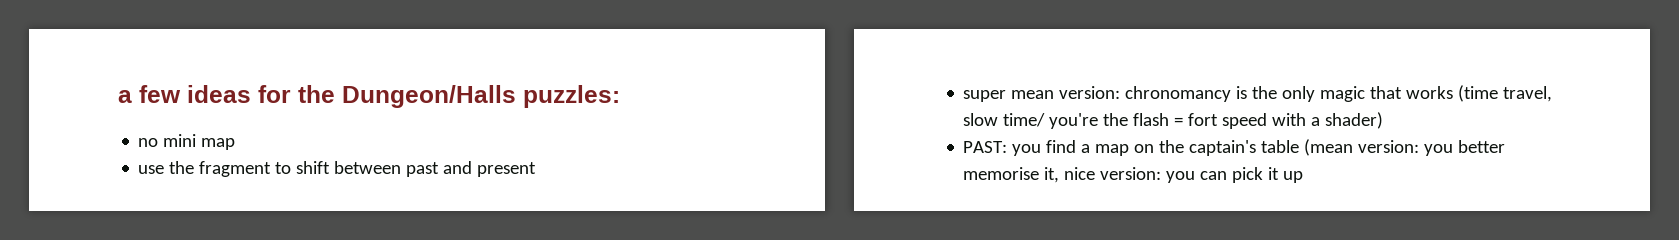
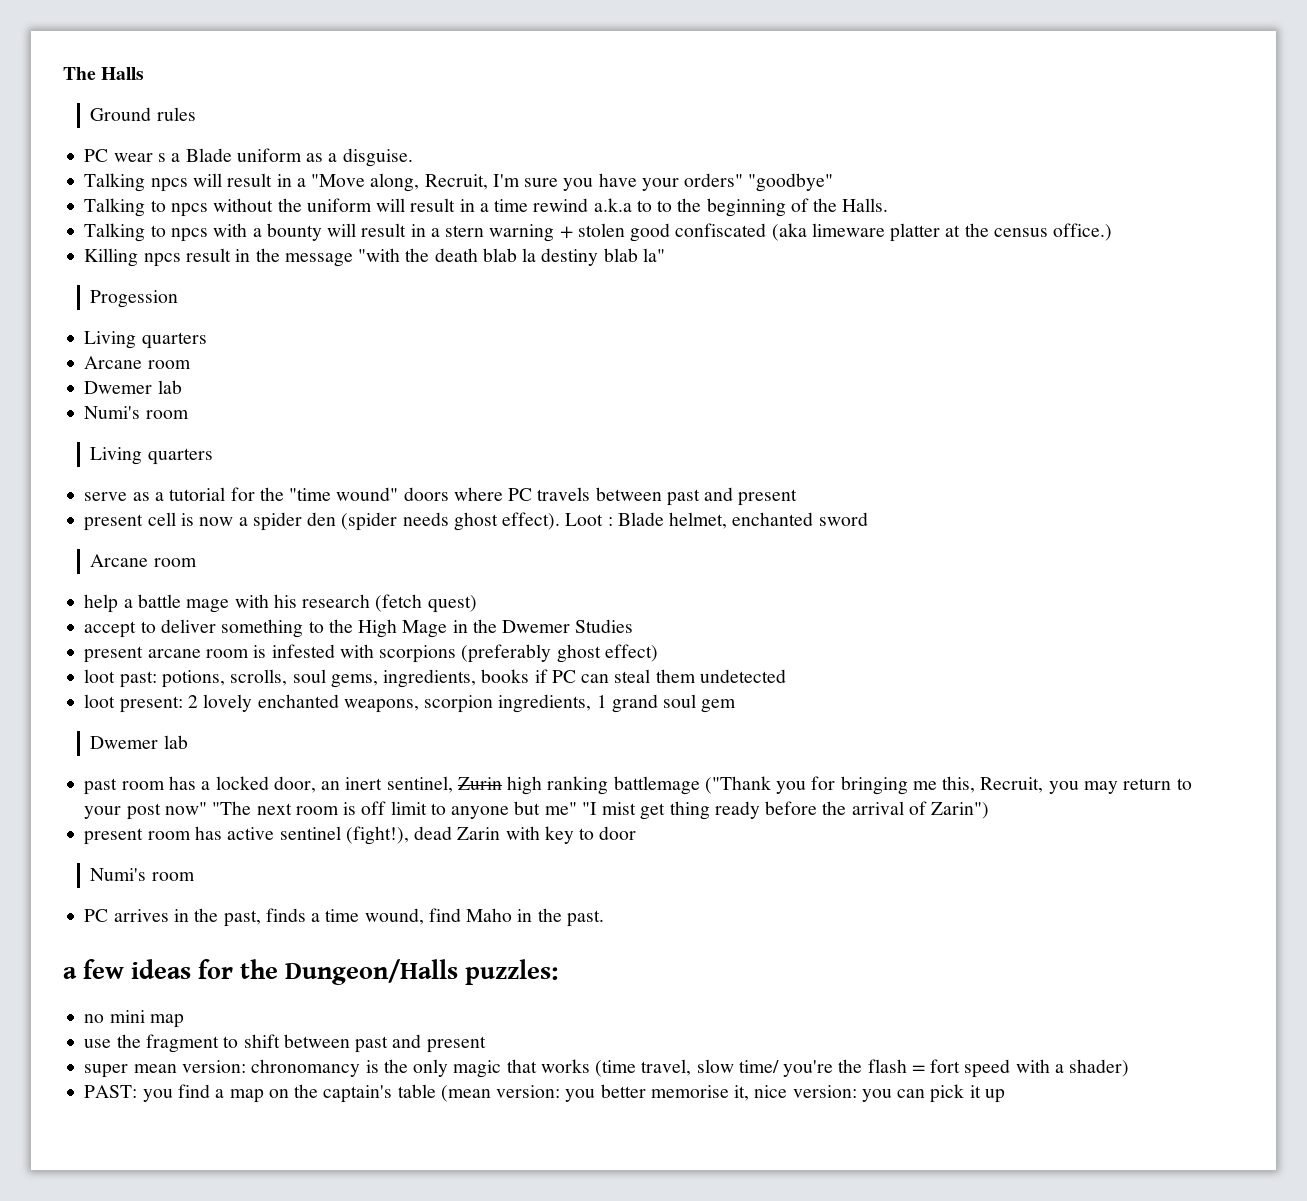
+ The Halls
+ Ground rules
+ PC wear s a Blade uniform as a disguise.
+ Talking npcs will result in a "Move along, Recruit, I'm sure you have your orders" "goodbye"
+ Talking to npcs without the uniform will result in a time rewind a.k.a to to the beginning of the Halls.
+ Talking to npcs with a bounty will result in a stern warning + stolen good confiscated (aka limeware platter at the census office.)
+ Killing npcs result in the message "with the death blab la destiny blab la"
+ Progession
+ Living quarters
+ Arcane room
+ Dwemer lab
+ Numi's room
+ Living quarters
+ serve as a tutorial for the "time wound" doors where PC travels between past and present
+ present cell is now a spider den (spider needs ghost effect). Loot : Blade helmet, enchanted sword
+ Arcane room
+ help a battle mage with his research (fetch quest)
+ accept to deliver something to the High Mage in the Dwemer Studies
+ present arcane room is infested with scorpions (preferably ghost effect)
+ loot past: potions, scrolls, soul gems, ingredients, books if PC can steal them undetected
+ loot present: 2 lovely enchanted weapons, scorpion ingredients, 1 grand soul gem
+ Dwemer lab
+ past room has a locked door, an inert sentinel, Zurin high ranking battlemage ("Thank you for bringing me this, Recruit, you may return to your post now" "The next room is off limit to anyone but me" "I mist get thing ready before the arrival of Zarin")
+ present room has active sentinel (fight!), dead Zarin with key to door
+ Numi's room
+ PC arrives in the past, finds a time wound, find Maho in the past.

